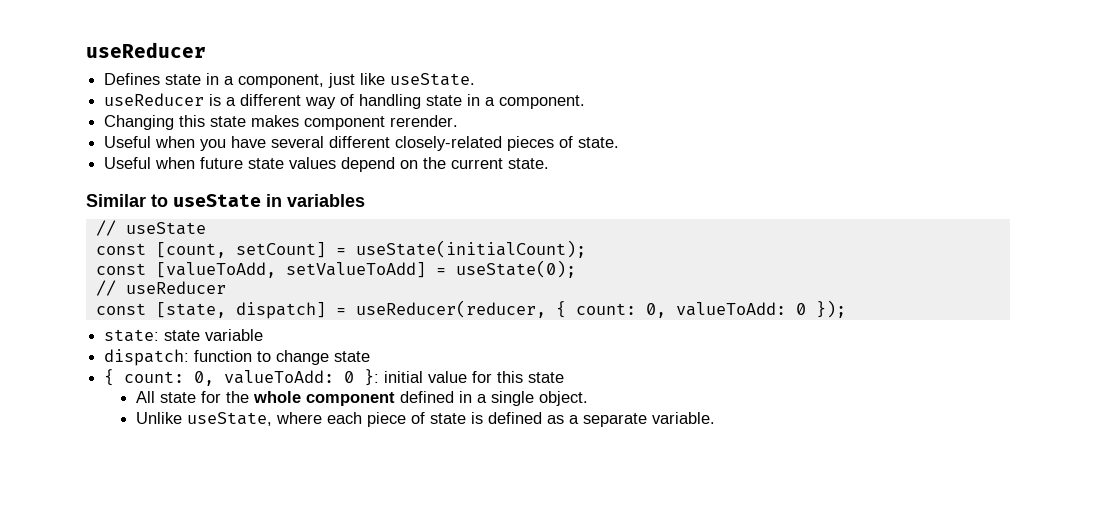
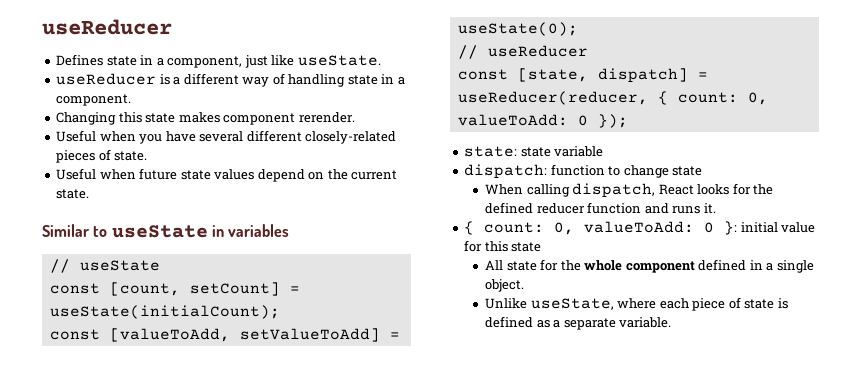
+ When calling dispatch, React looks for the defined reducer function and runs it.

